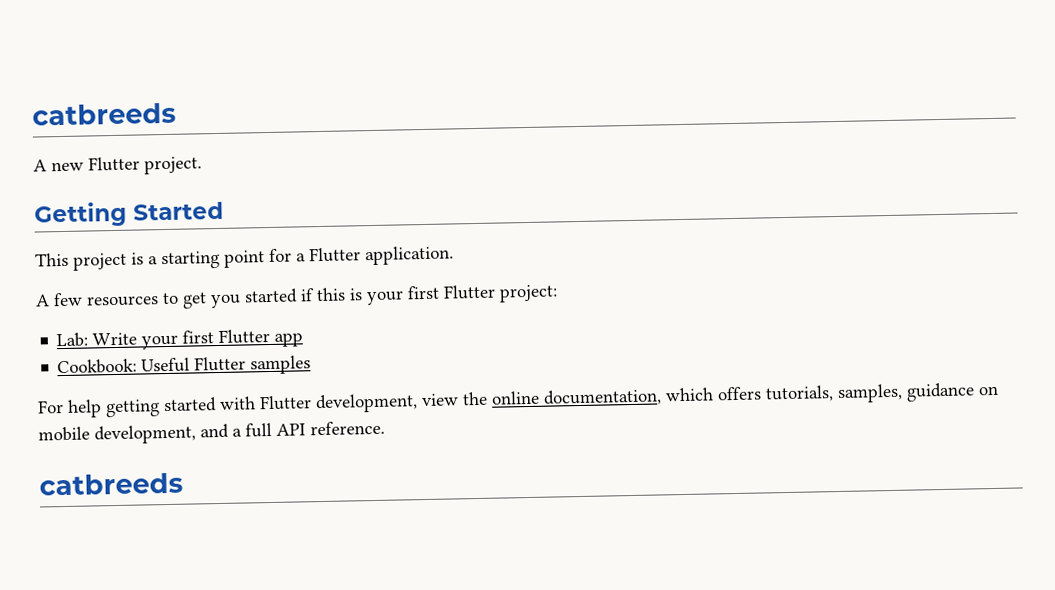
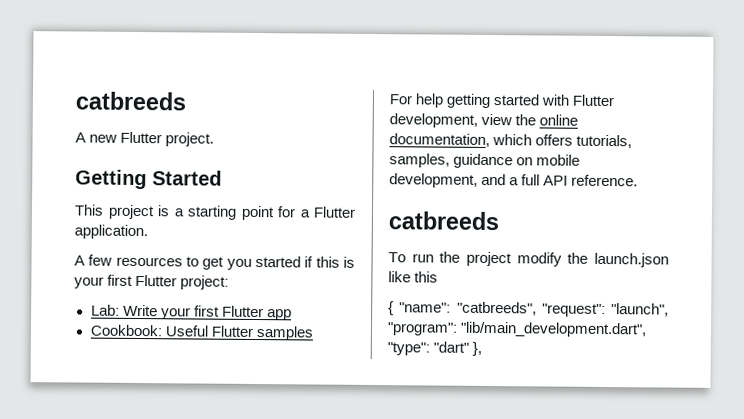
+ To run the project modify the launch.json like this
+ { "name": "catbreeds", "request": "launch", "program": "lib/main_development.dart", "type": "dart" },

